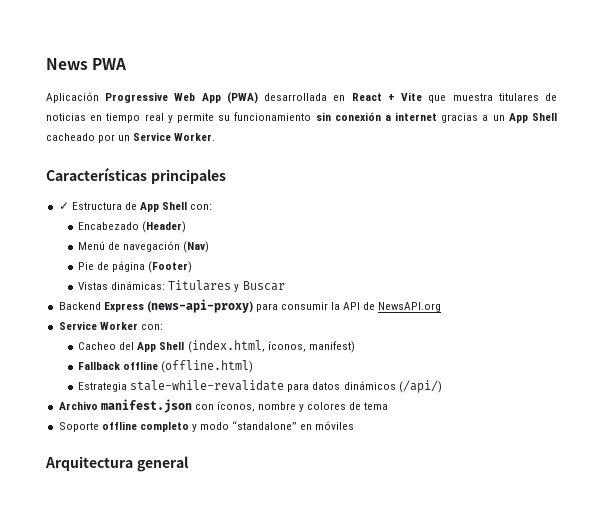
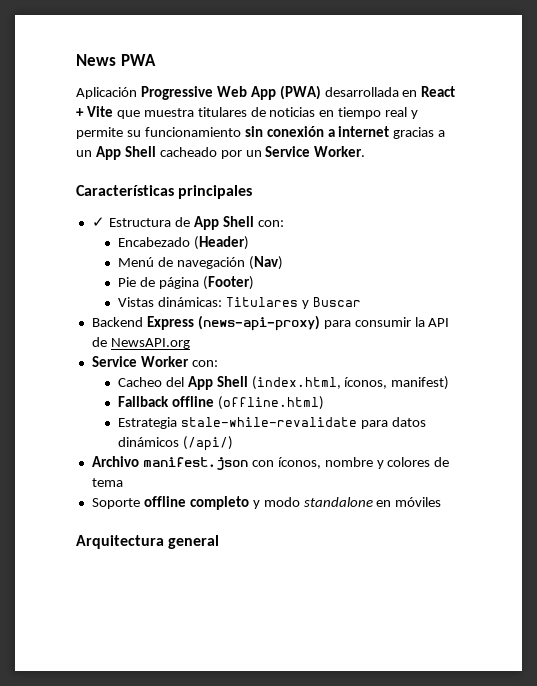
- Soporte offline completo y modo “standalone” en móviles
+ Soporte offline completo y modo standalone en móviles

